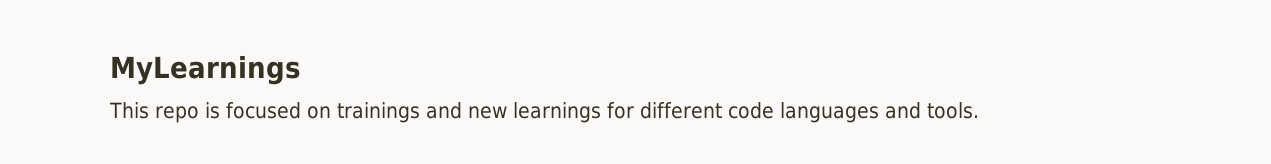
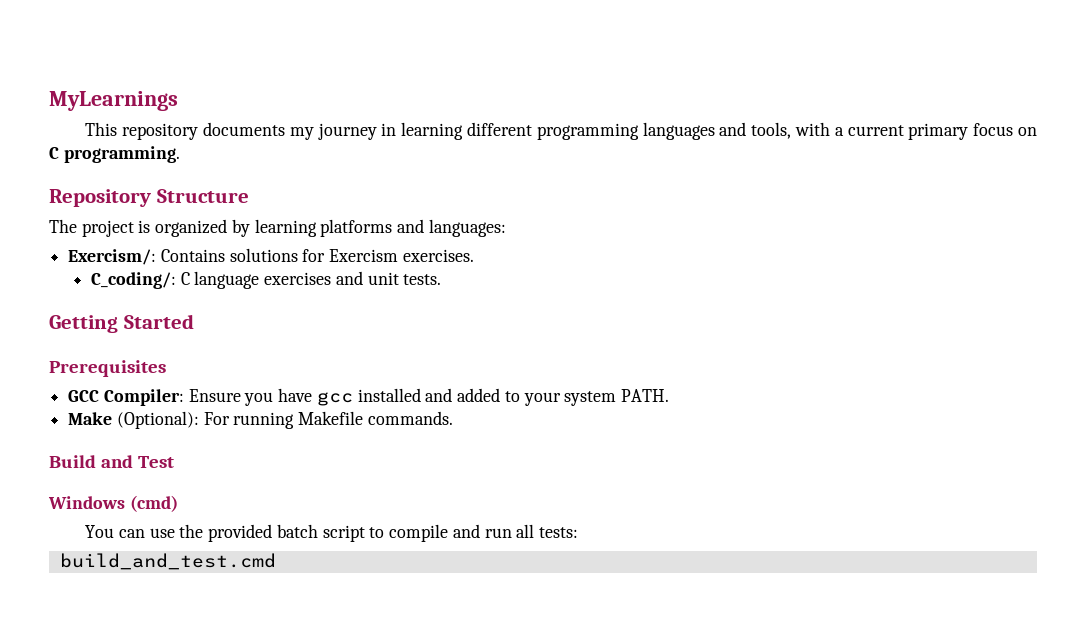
- This repo is focused on trainings and new learnings for different code languages and tools.
+ This repository documents my journey in learning different programming languages and tools, with a current primary focus on C programming.
+ Repository Structure
+ The project is organized by learning platforms and languages:
+ Exercism/: Contains solutions for Exercism exercises.
+ C_coding/: C language exercises and unit tests.
+ Getting Started
+ Prerequisites
+ GCC Compiler: Ensure you have gcc installed and added to your system PATH.
+ Make (Optional): For running Makefile commands.
+ Build and Test
+ Windows (cmd)
+ You can use the provided batch script to compile and run all tests:
+ build_and_test.cmd

